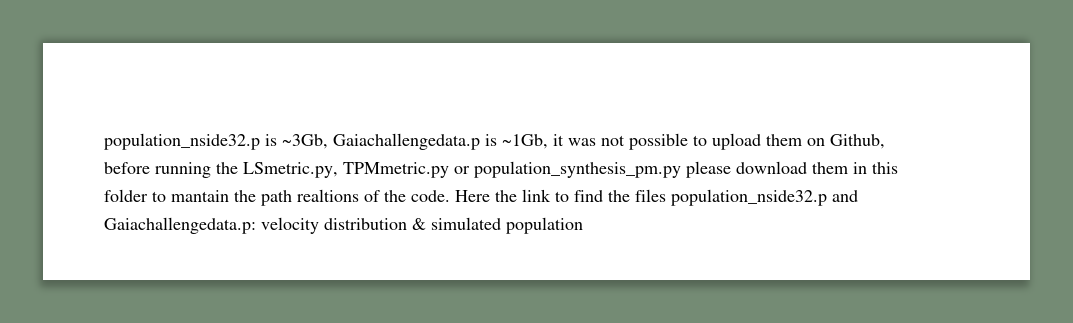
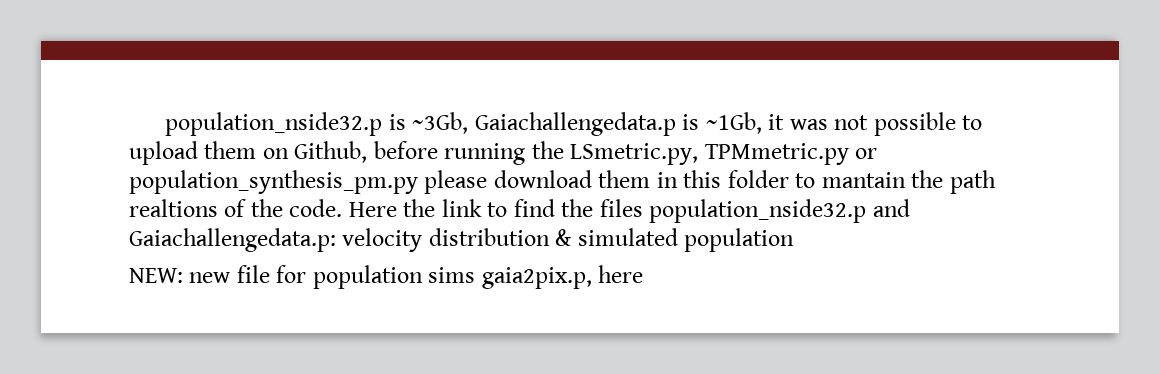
+ NEW: new file for population sims gaia2pix.p, here

